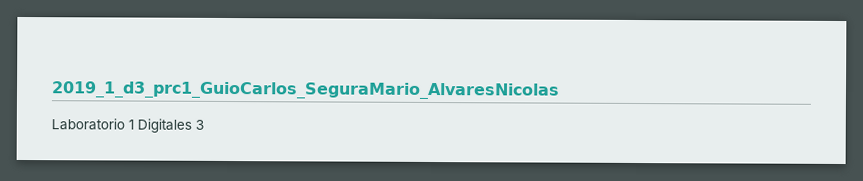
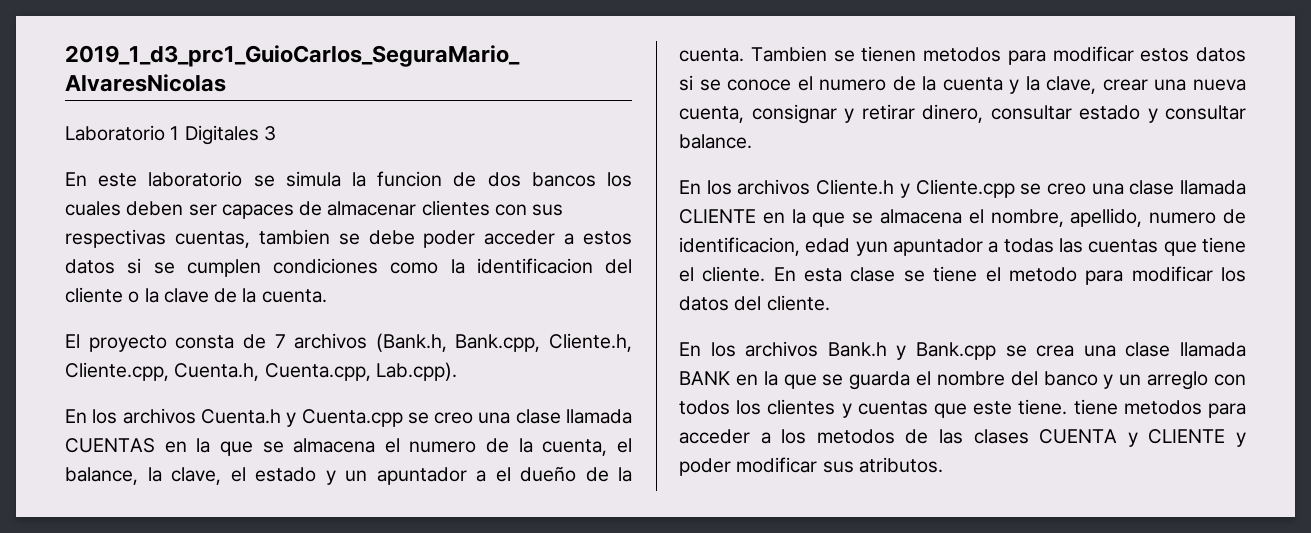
+ En este laboratorio se simula la funcion de dos bancos los cuales deben ser capaces de almacenar clientes con sus respectivas cuentas, tambien se debe poder acceder a estos datos si se cumplen condiciones como la identificacion del cliente o la clave de la cuenta.
+ El proyecto consta de 7 archivos (Bank.h, Bank.cpp, Cliente.h, Cliente.cpp, Cuenta.h, Cuenta.cpp, Lab.cpp).
+ En los archivos Cuenta.h y Cuenta.cpp se creo una clase llamada CUENTAS en la que se almacena el numero de la cuenta, el balance, la clave, el estado y un apuntador a el dueño de la cuenta. Tambien se tienen metodos para modificar estos datos si se conoce el numero de la cuenta y la clave, crear una nueva cuenta, consignar y retirar dinero, consultar estado y consultar balance.
+ En los archivos Cliente.h y Cliente.cpp se creo una clase llamada CLIENTE en la que se almacena el nombre, apellido, numero de identificacion, edad yun apuntador a todas las cuentas que tiene el cliente. En esta clase se tiene el metodo para modificar los datos del cliente.
+ En los archivos Bank.h y Bank.cpp se crea una clase llamada BANK en la que se guarda el nombre del banco y un arreglo con todos los clientes y cuentas que este tiene. tiene metodos para acceder a los metodos de las clases CUENTA y CLIENTE y poder modificar sus atributos.

